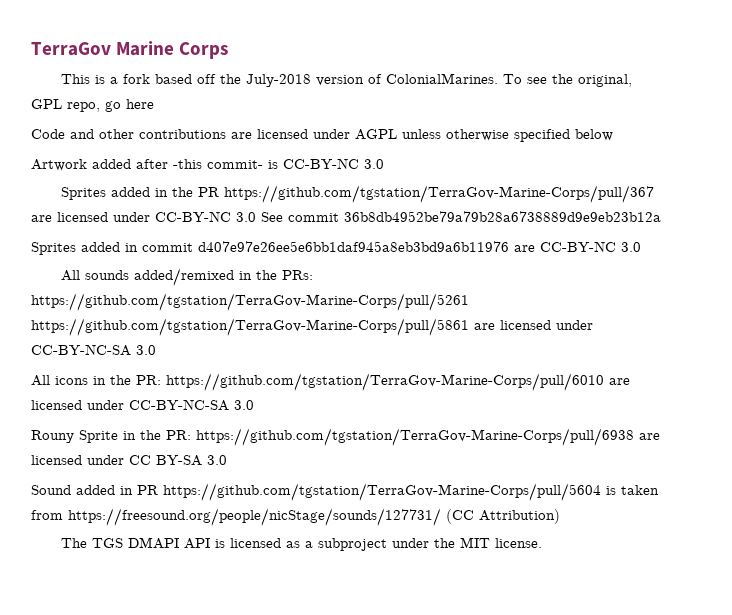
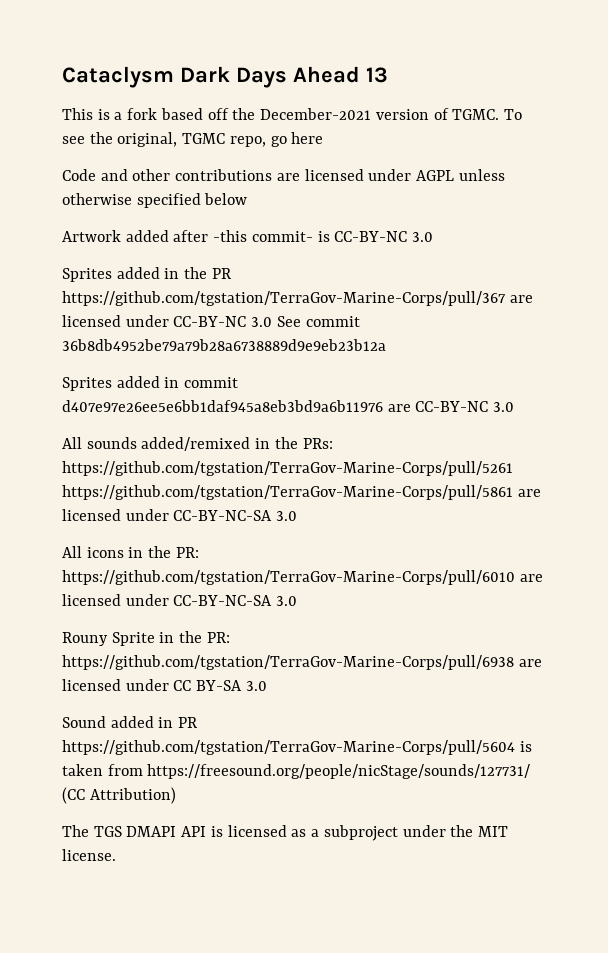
- TerraGov Marine Corps
+ Cataclysm Dark Days Ahead 13
- This is a fork based off the July-2018 version of ColonialMarines.
+ This is a fork based off the December-2021 version of TGMC.
- To see the original, GPL repo, go here
+ To see the original, TGMC repo, go here

